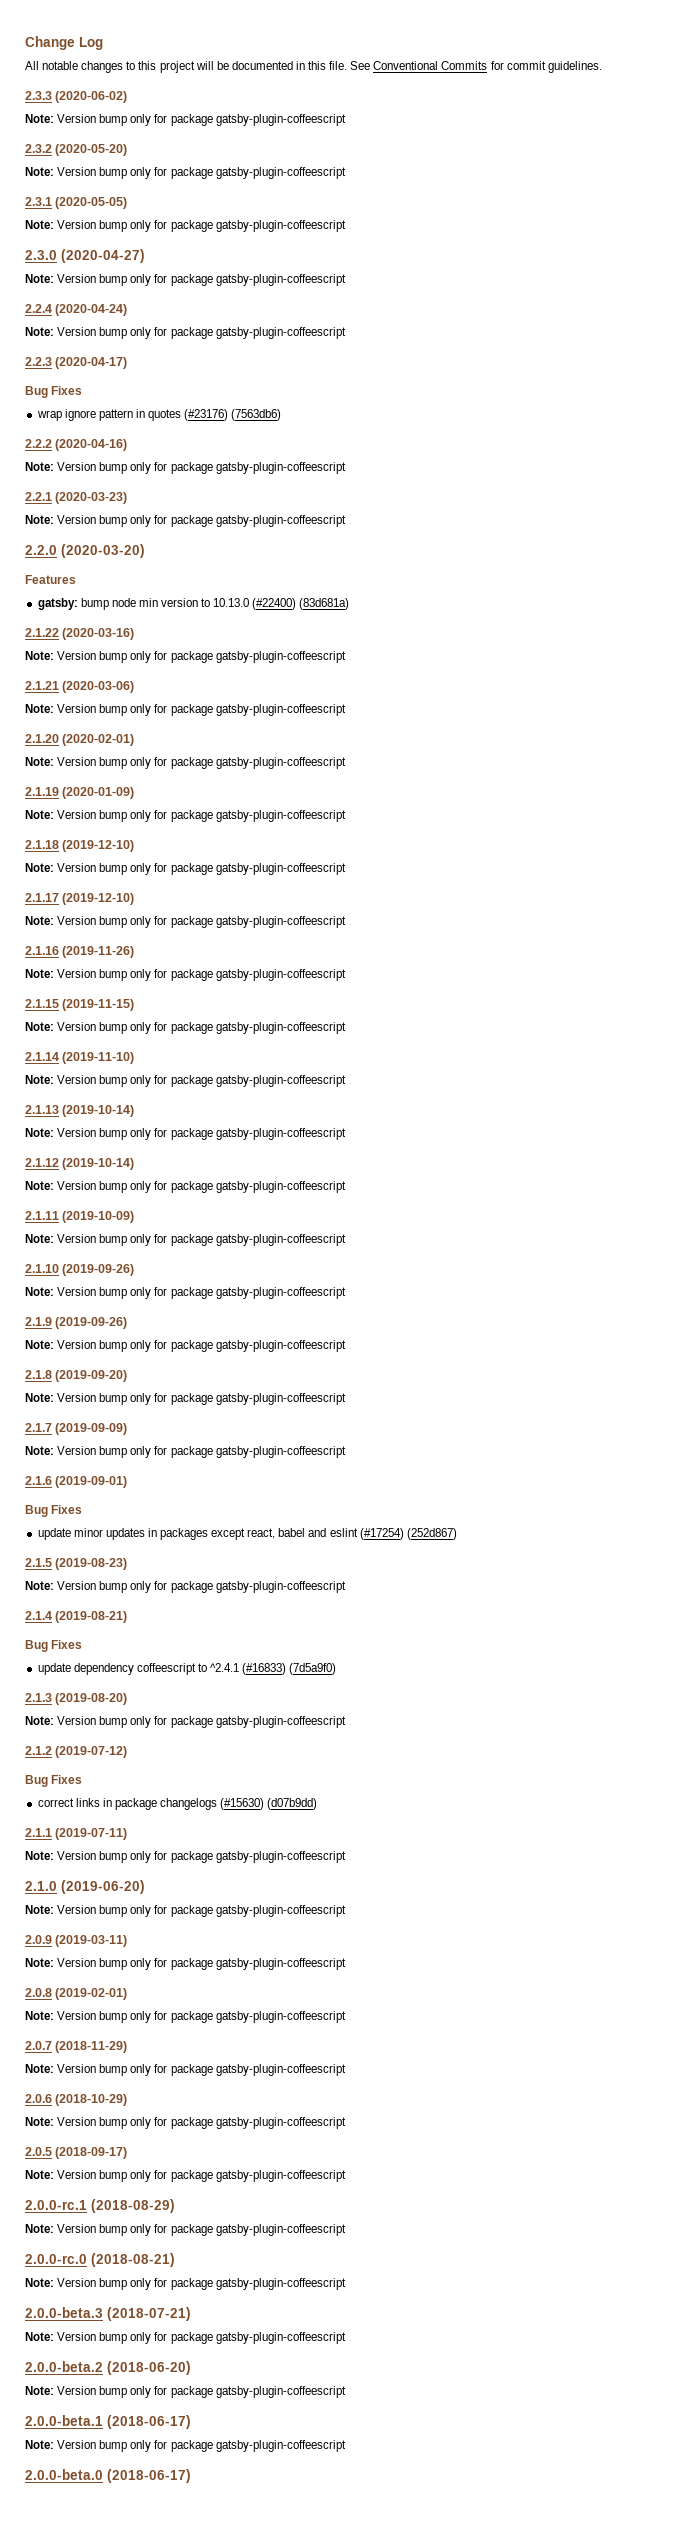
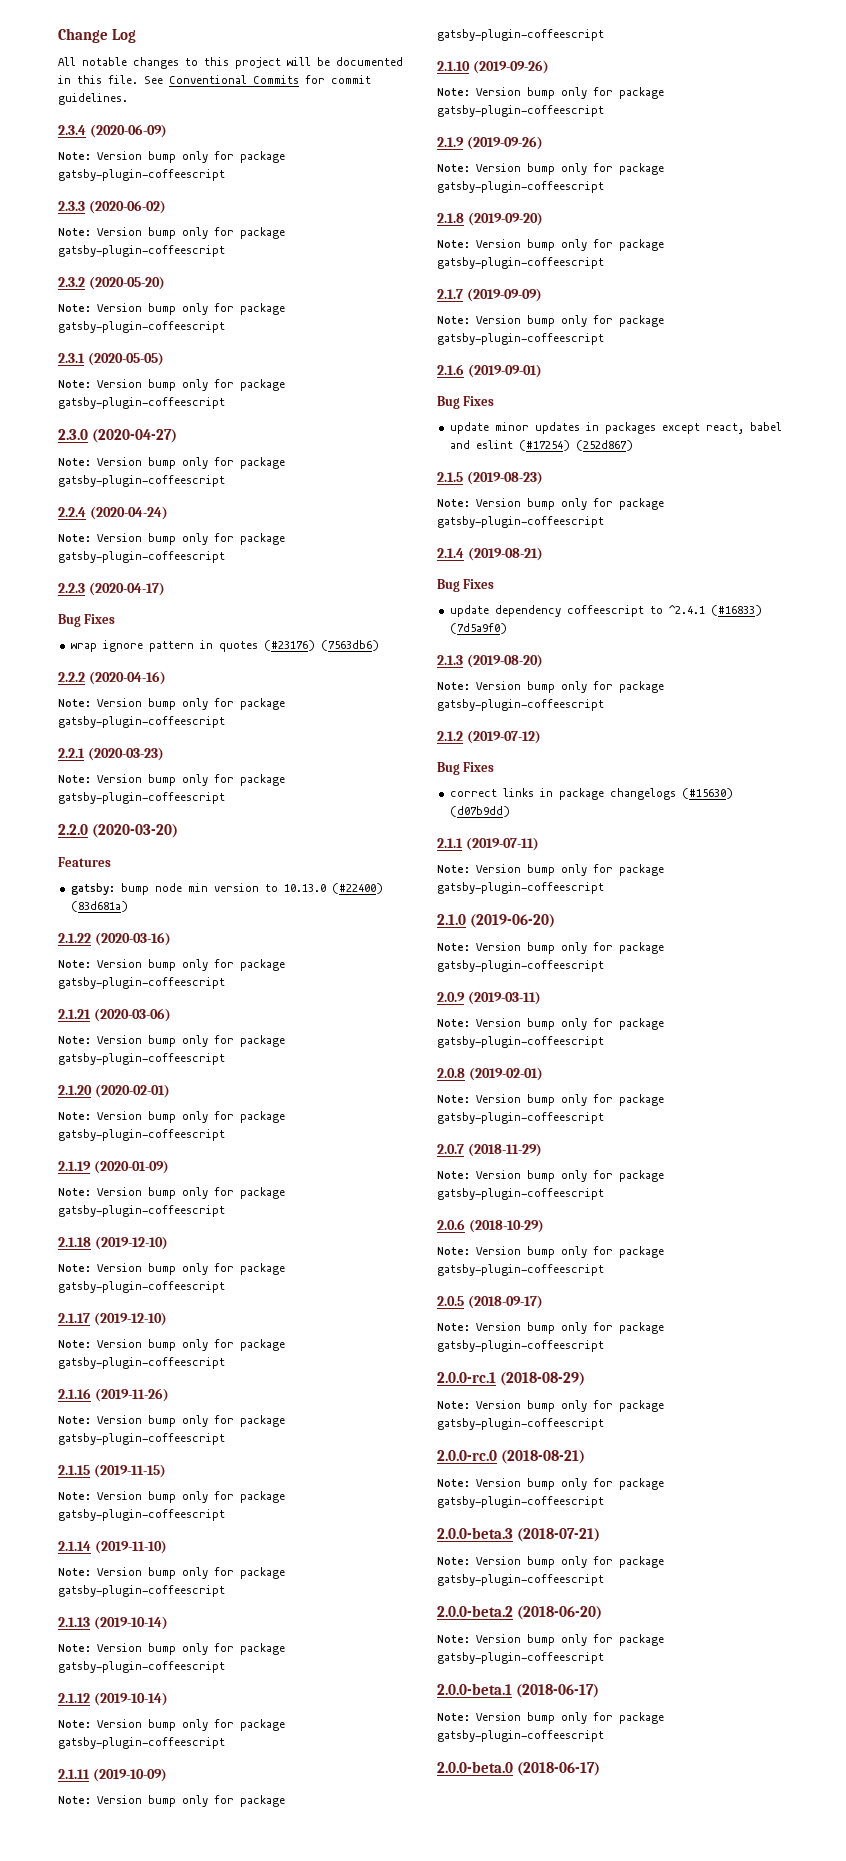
+ 2.3.4 (2020-06-09)
+ Note: Version bump only for package gatsby-plugin-coffeescript

